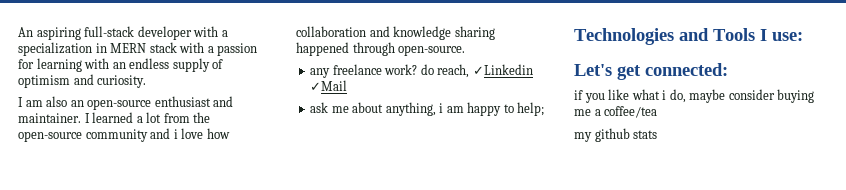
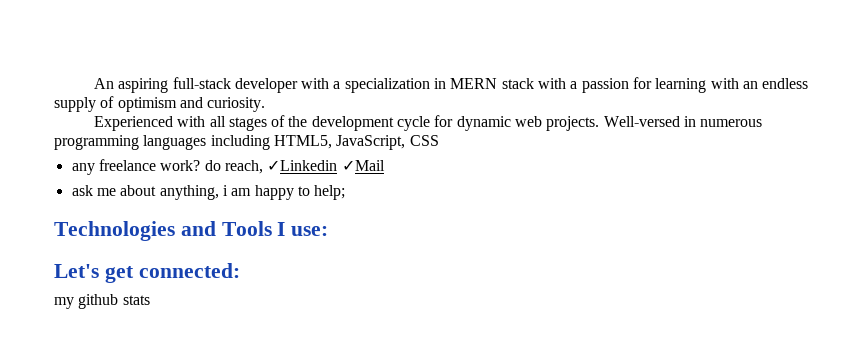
- I am also an open-source enthusiast and maintainer. I learned a lot from the open-source community and i love how collaboration and knowledge sharing happened through open-source.
+ Experienced with all stages of the development cycle for dynamic web projects. Well-versed in numerous programming languages including HTML5, JavaScript, CSS
- if you like what i do, maybe consider buying me a coffee/tea

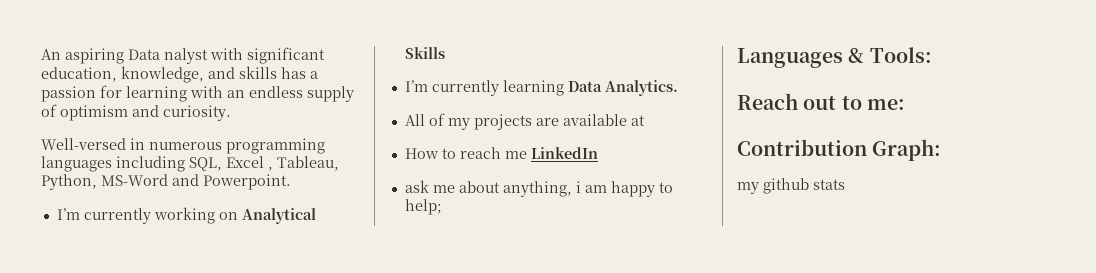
- An aspiring full-stack developer with a specialization in MERN stack with a passion for learning with an endless supply of optimism and curiosity.
+ An aspiring Data nalyst with significant education, knowledge, and skills has a passion for learning with an endless supply of optimism and curiosity.
- Experienced with all stages of the development cycle for dynamic web projects. Well-versed in numerous programming languages including HTML5, JavaScript, CSS
- any freelance work? do reach, ✓Linkedin ✓Mail
+ Well-versed in numerous programming languages including SQL, Excel , Tableau, Python, MS-Word and Powerpoint.
+ I’m currently working on Analytical Skills
+ I’m currently learning Data Analytics.
+ All of my projects are available at
+ How to reach me LinkedIn
- Technologies and Tools I use:
- Let's get connected:
+ Languages & Tools:
+ Reach out to me:
+ Contribution Graph:

